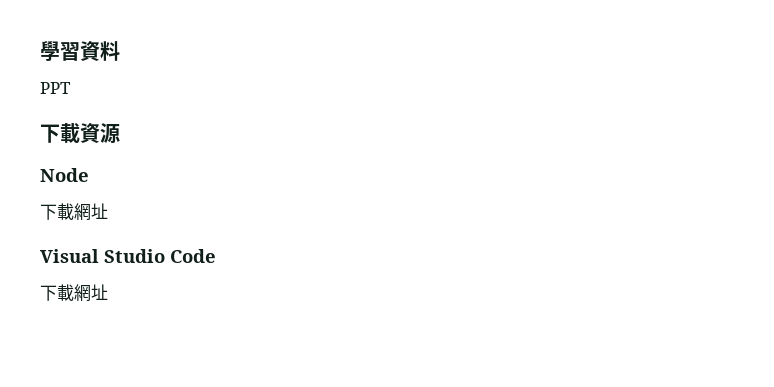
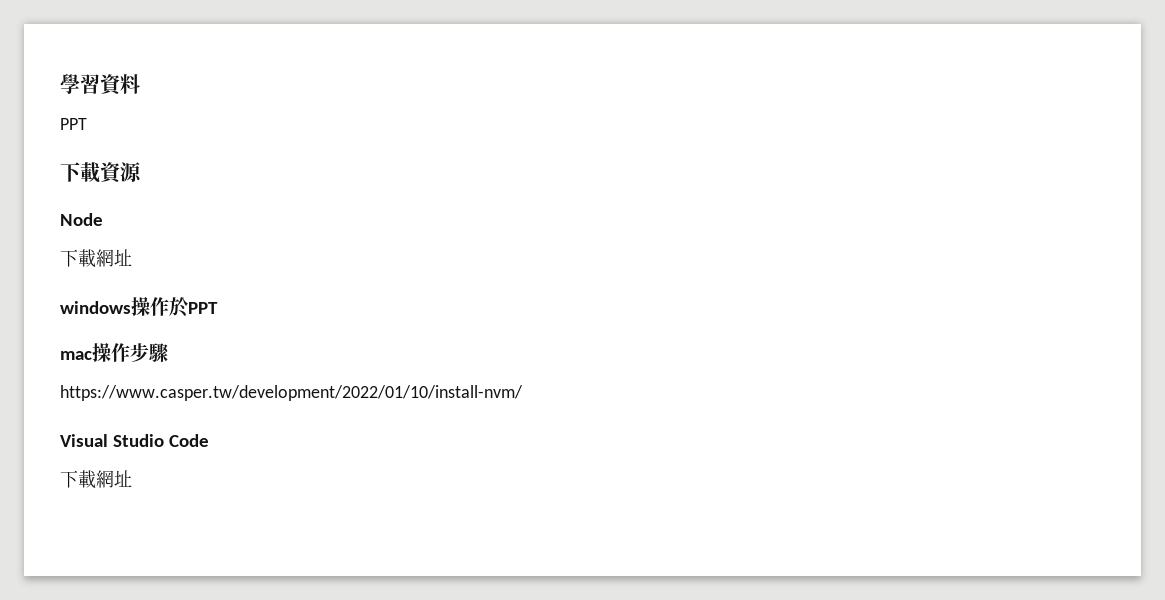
+ windows操作於PPT
+ mac操作步驟
+ https://www.casper.tw/development/2022/01/10/install-nvm/

